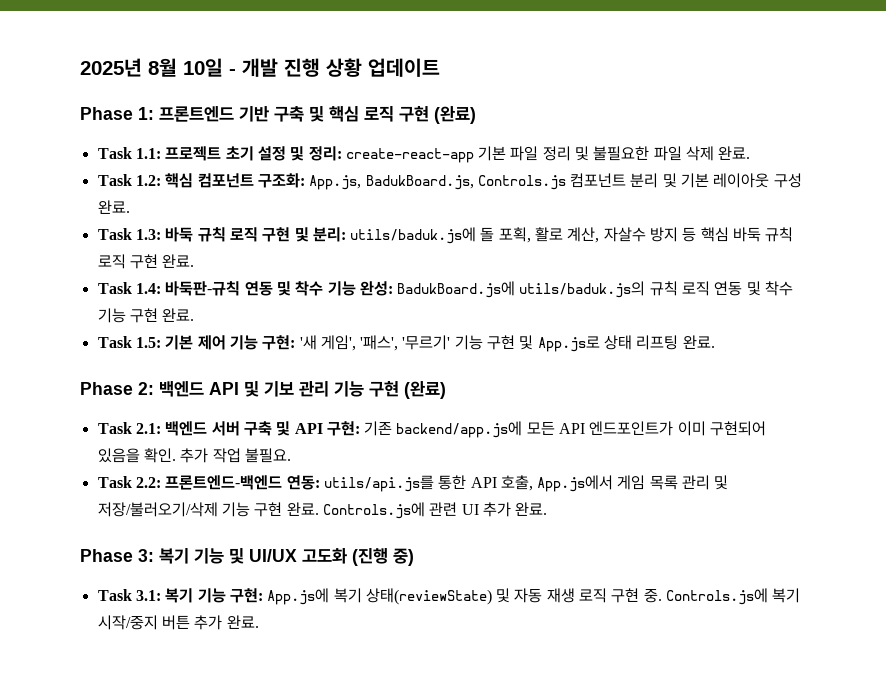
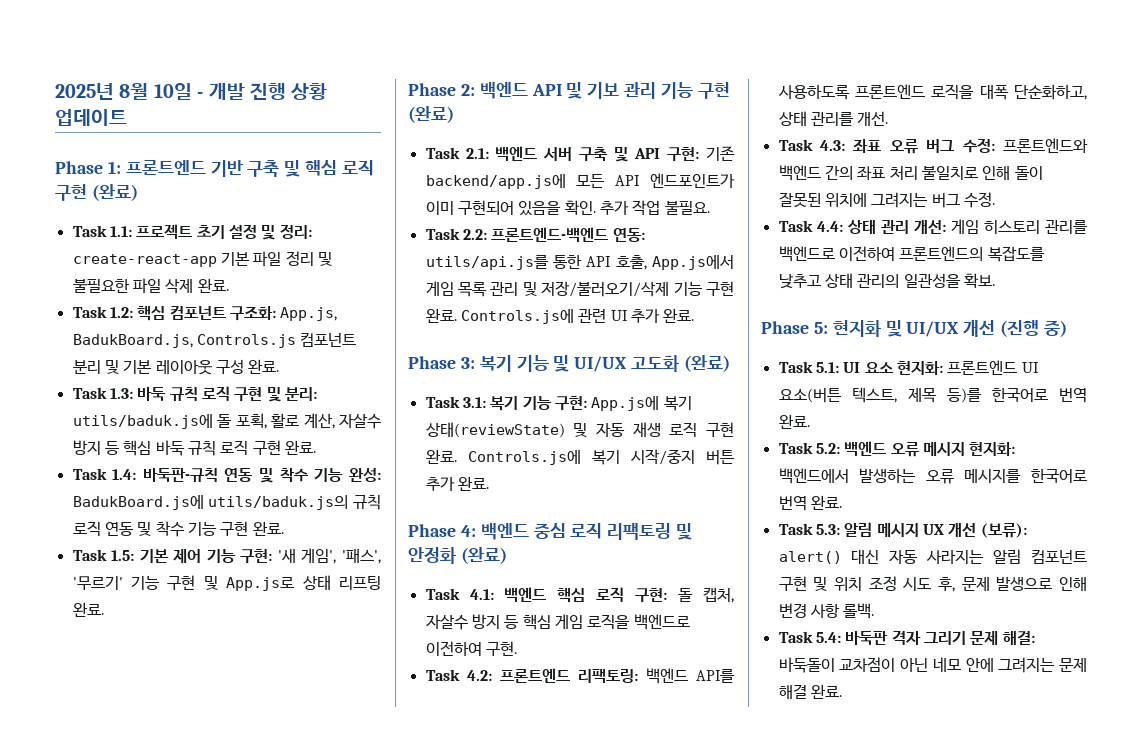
- Phase 3: 복기 기능 및 UI/UX 고도화 (진행 중)
+ Phase 3: 복기 기능 및 UI/UX 고도화 (완료)
- Task 3.1: 복기 기능 구현: App.js에 복기 상태(reviewState) 및 자동 재생 로직 구현 중.
+ Task 3.1: 복기 기능 구현: App.js에 복기 상태(reviewState) 및 자동 재생 로직 구현 완료.
+ Phase 4: 백엔드 중심 로직 리팩토링 및 안정화 (완료)
+ Task 4.1: 백엔드 핵심 로직 구현: 돌 캡처, 자살수 방지 등 핵심 게임 로직을 백엔드로 이전하여 구현.
+ Task 4.2: 프론트엔드 리팩토링: 백엔드 API를 사용하도록 프론트엔드 로직을 대폭 단순화하고, 상태 관리를 개선.
+ Task 4.3: 좌표 오류 버그 수정: 프론트엔드와 백엔드 간의 좌표 처리 불일치로 인해 돌이 잘못된 위치에 그려지는 버그 수정.
+ Task 4.4: 상태 관리 개선: 게임 히스토리 관리를 백엔드로 이전하여 프론트엔드의 복잡도를 낮추고 상태 관리의 일관성을 확보.
+ Phase 5: 현지화 및 UI/UX 개선 (진행 중)
+ Task 5.1: UI 요소 현지화: 프론트엔드 UI 요소(버튼 텍스트, 제목 등)를 한국어로 번역 완료.
+ Task 5.2: 백엔드 오류 메시지 현지화: 백엔드에서 발생하는 오류 메시지를 한국어로 번역 완료.
+ Task 5.3: 알림 메시지 UX 개선 (보류): alert() 대신 자동 사라지는 알림 컴포넌트 구현 및 위치 조정 시도 후, 문제 발생으로 인해 변경 사항 롤백.
+ Task 5.4: 바둑판 격자 그리기 문제 해결: 바둑돌이 교차점이 아닌 네모 안에 그려지는 문제 해결 완료.

